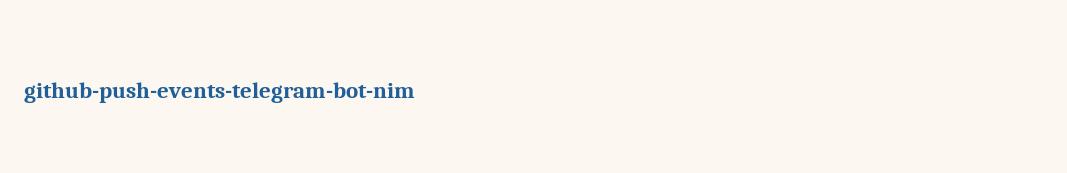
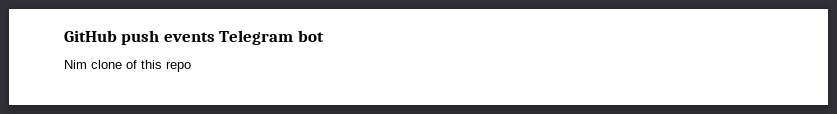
- github-push-events-telegram-bot-nim
+ GitHub push events Telegram bot
+ Nim clone of this repo

